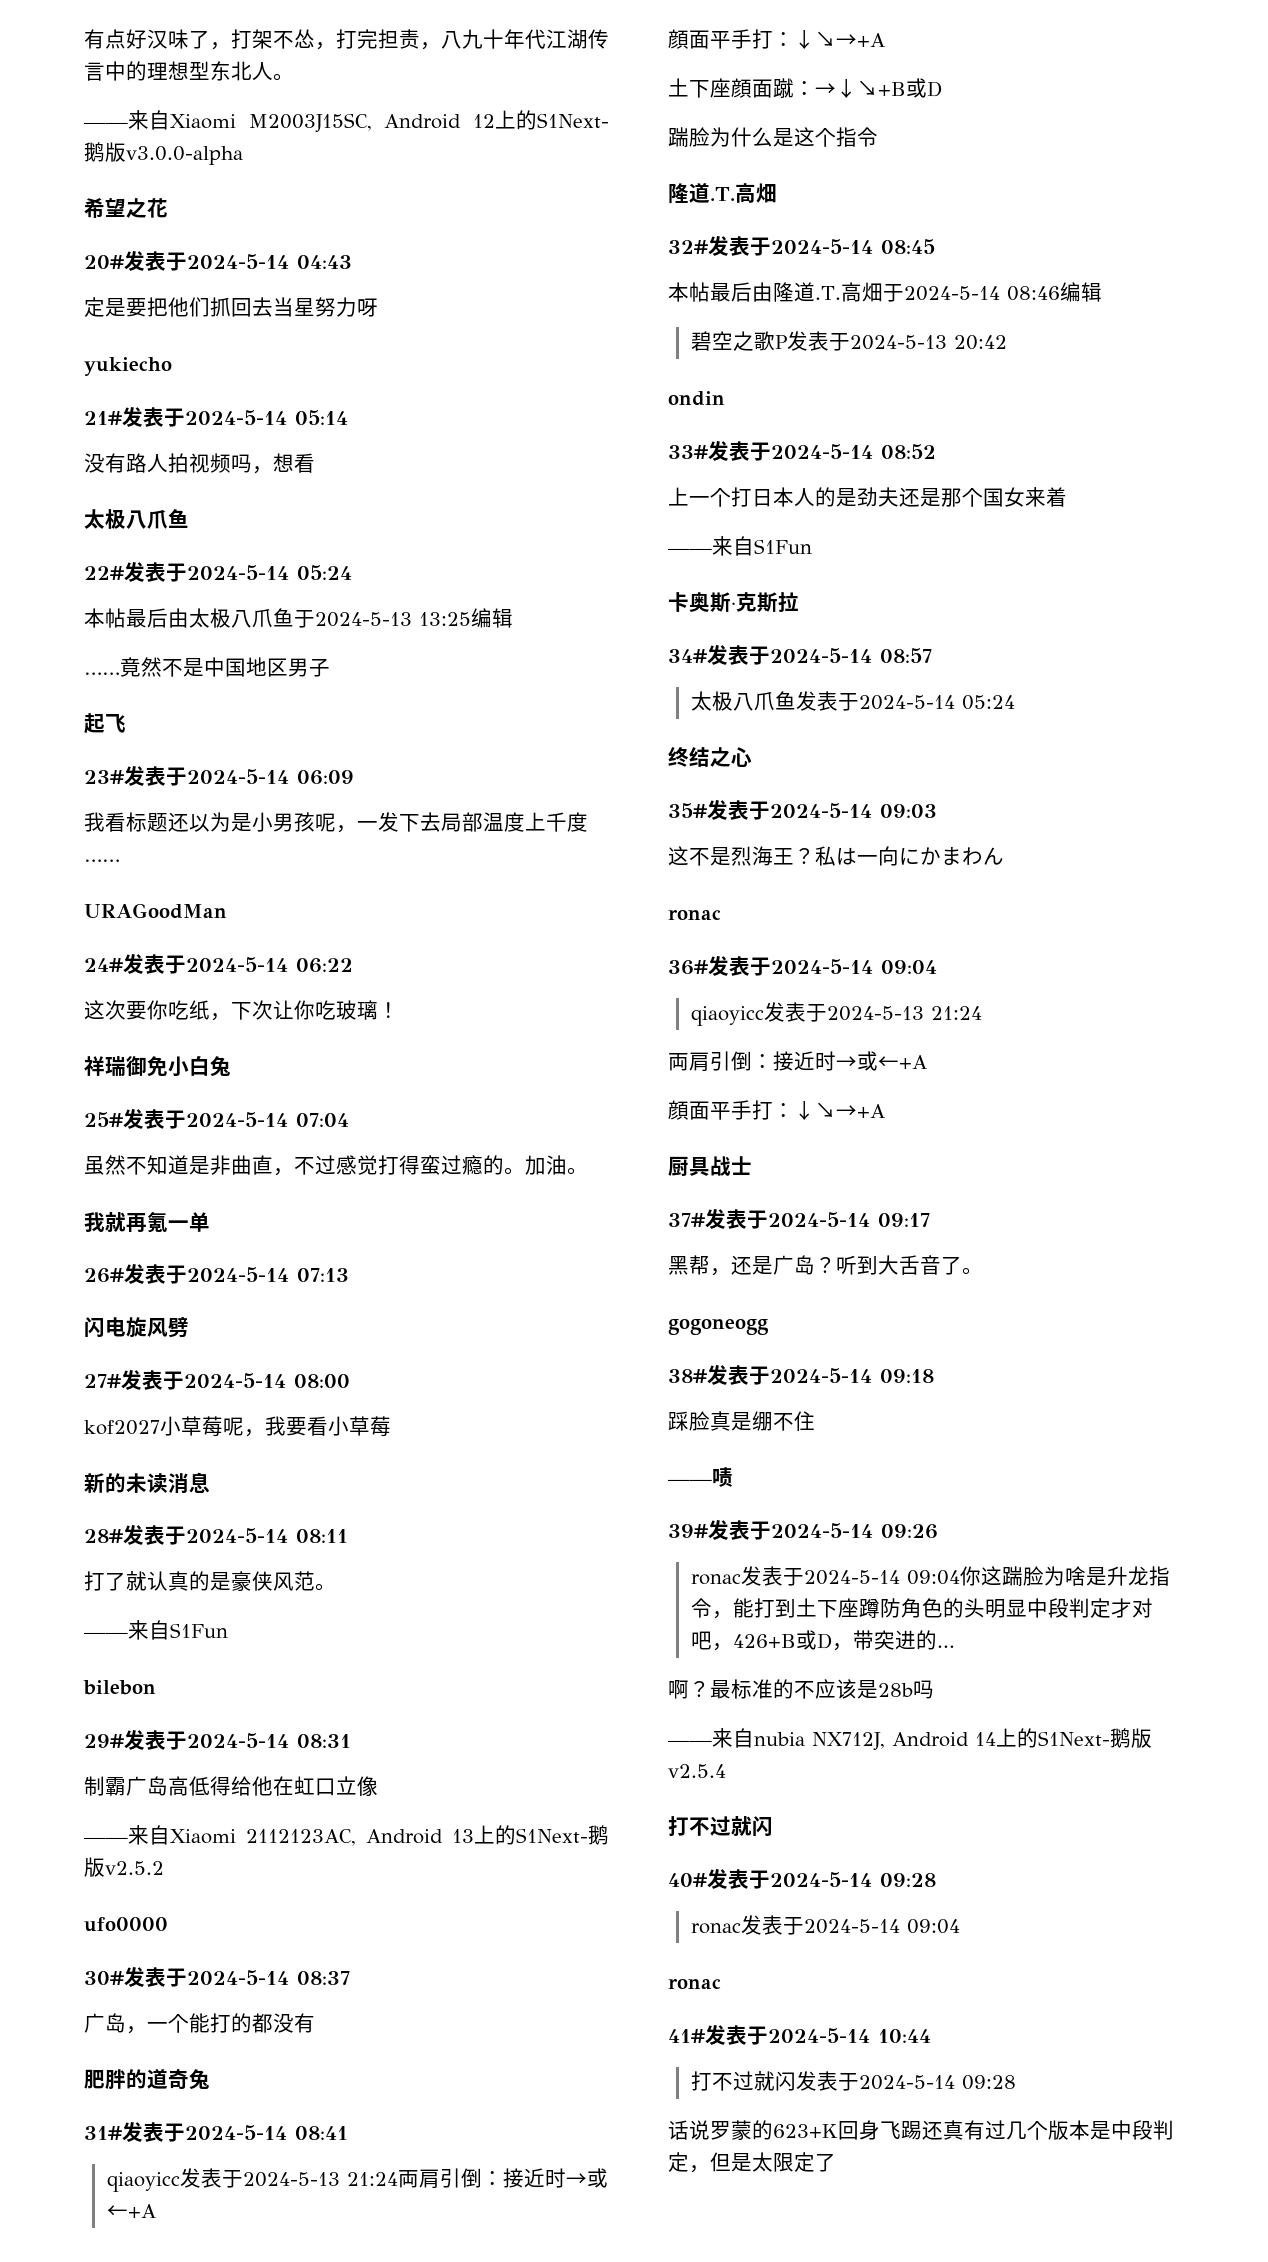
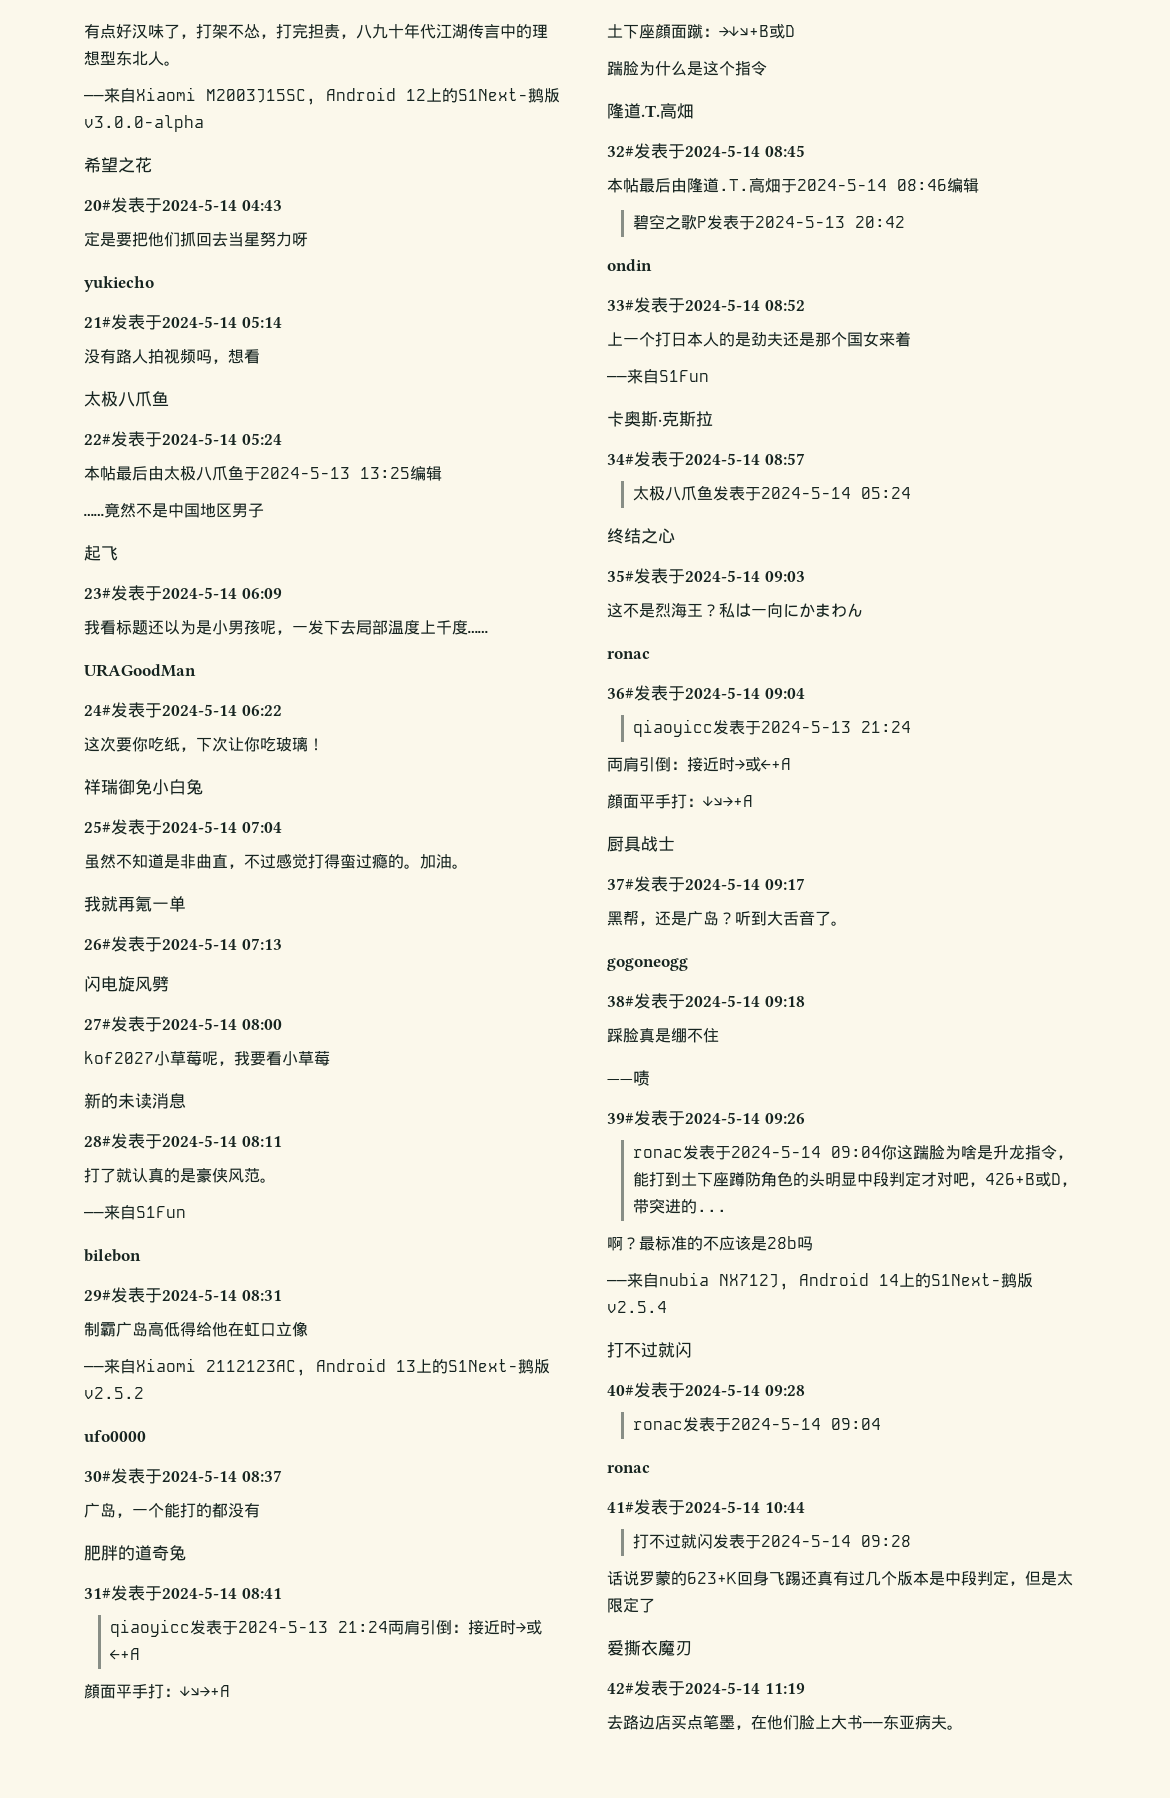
+ 爱撕衣魔刃
+ 42#发表于2024-5-14 11:19
+ 去路边店买点笔墨，在他们脸上大书——东亚病夫。

